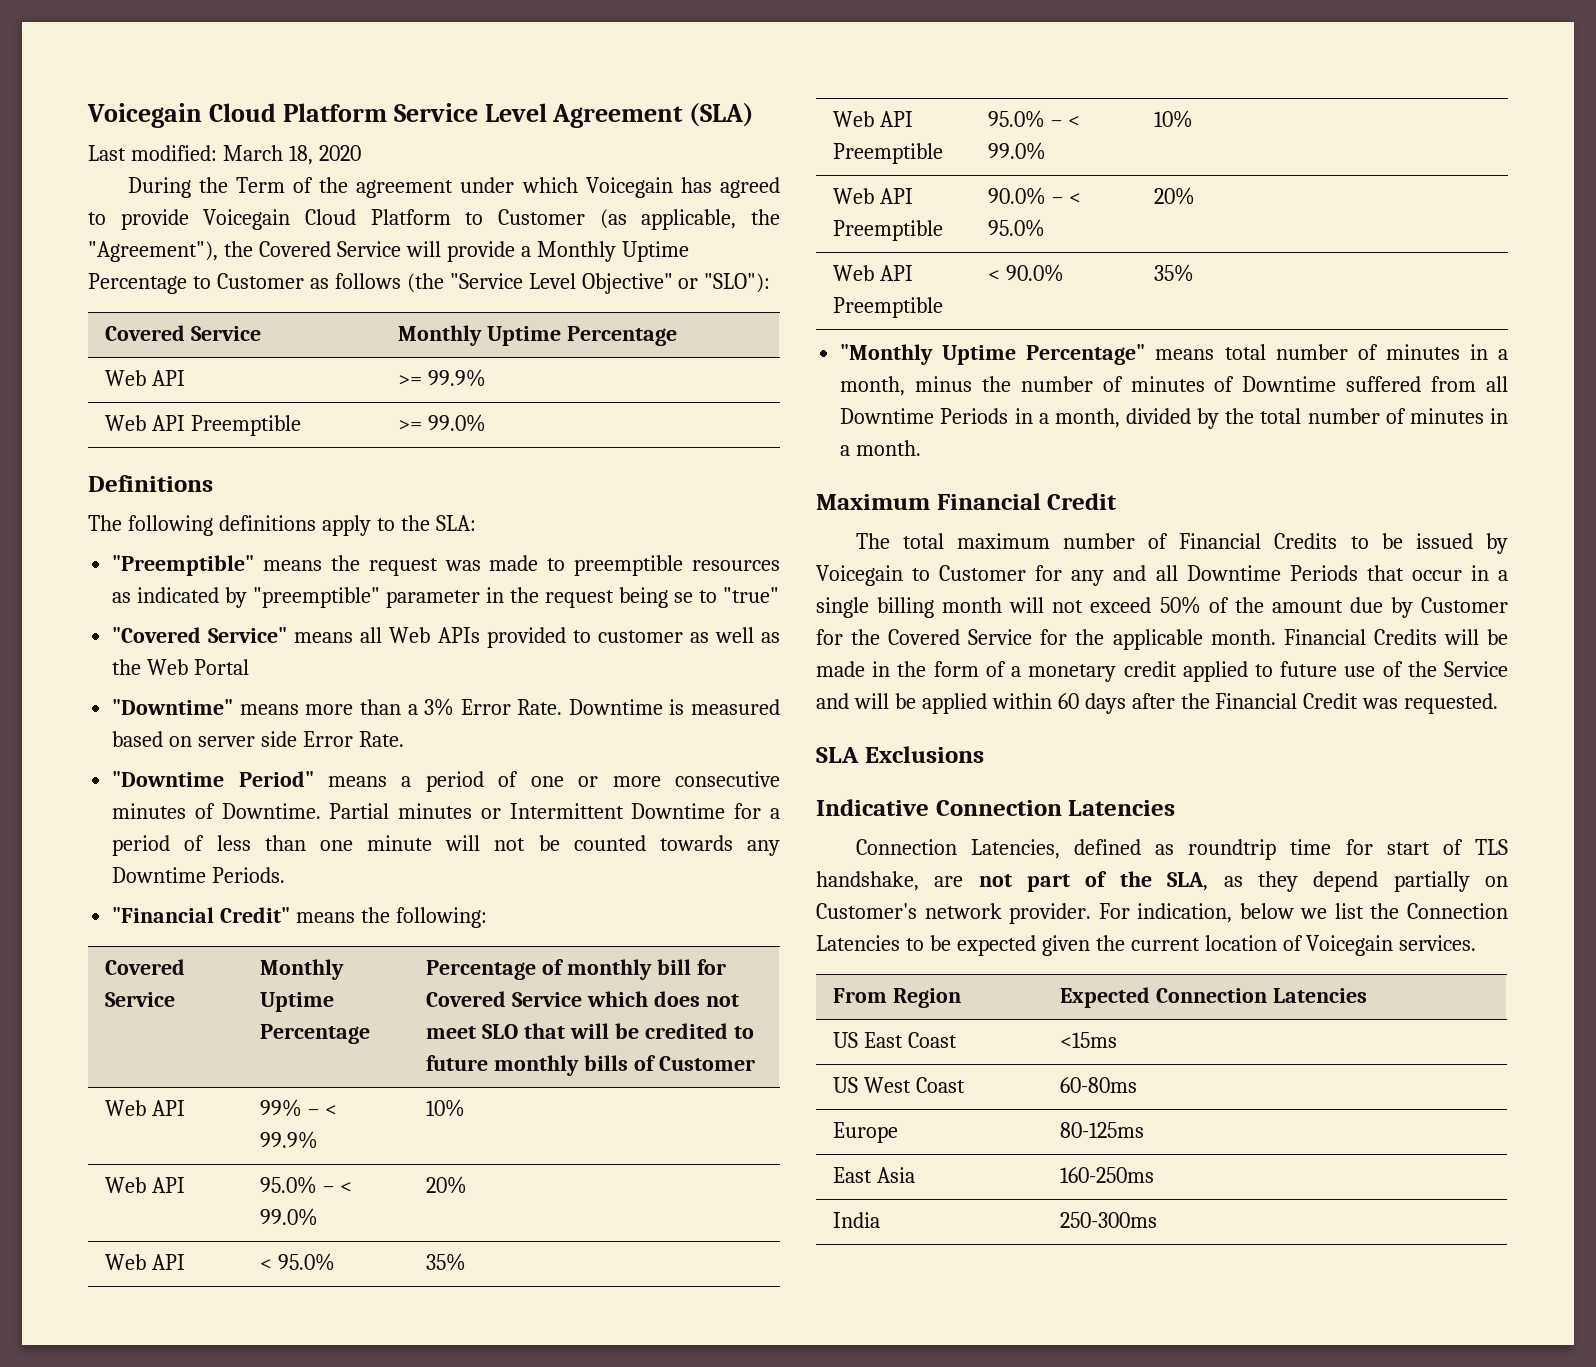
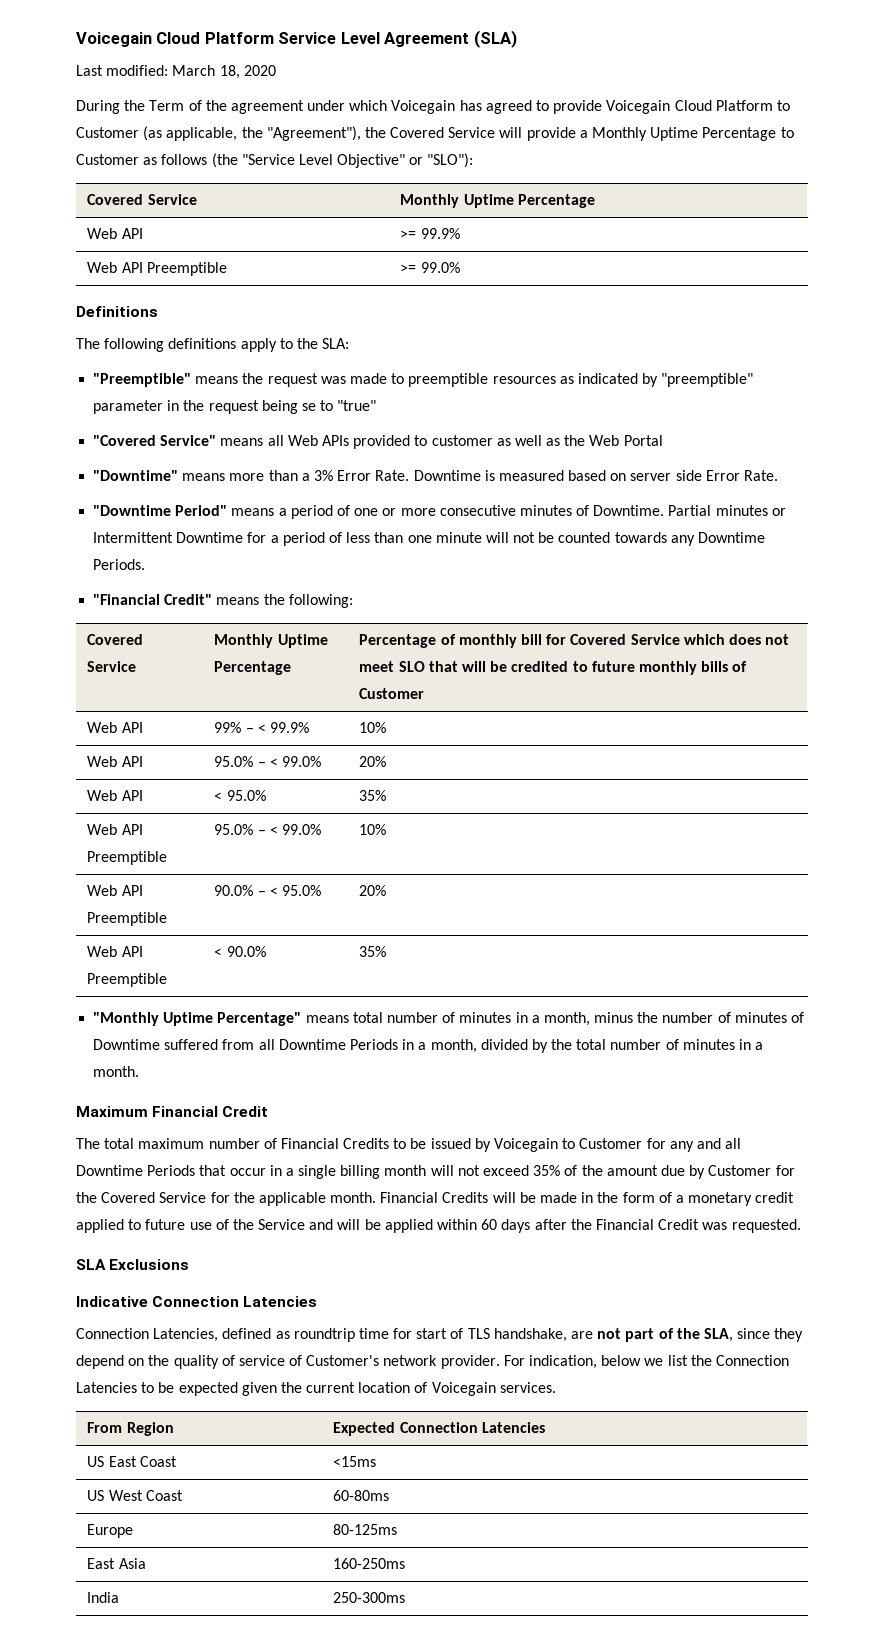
- The total maximum number of Financial Credits to be issued by Voicegain to Customer for any and all Downtime Periods that occur in a single billing month will not exceed 50% of the amount due by Customer for the Covered Service for the applicable month.
+ The total maximum number of Financial Credits to be issued by Voicegain to Customer for any and all Downtime Periods that occur in a single billing month will not exceed 35% of the amount due by Customer for the Covered Service for the applicable month.
- Connection Latencies, defined as roundtrip time for start of TLS handshake, are not part of the SLA, as they depend partially on Customer's network provider.
+ Connection Latencies, defined as roundtrip time for start of TLS handshake, are not part of the SLA, since they depend on the quality of service of Customer's network provider.

